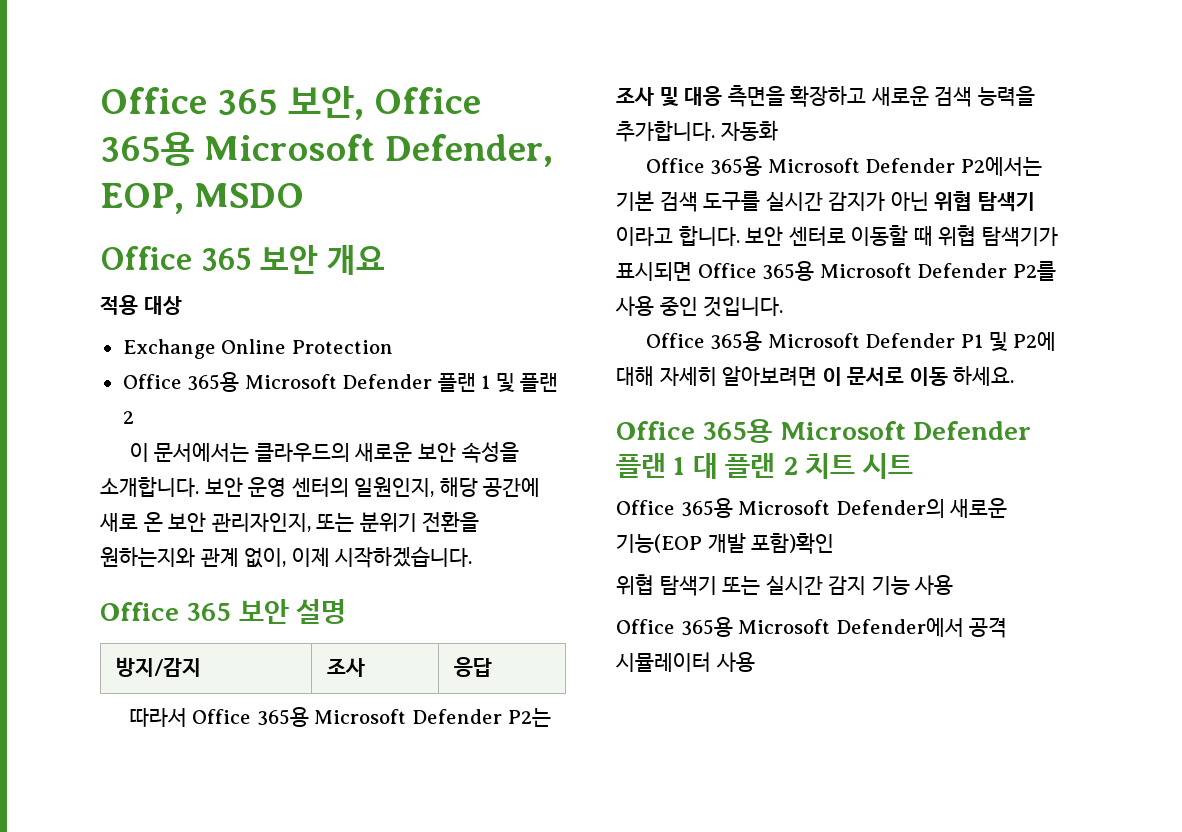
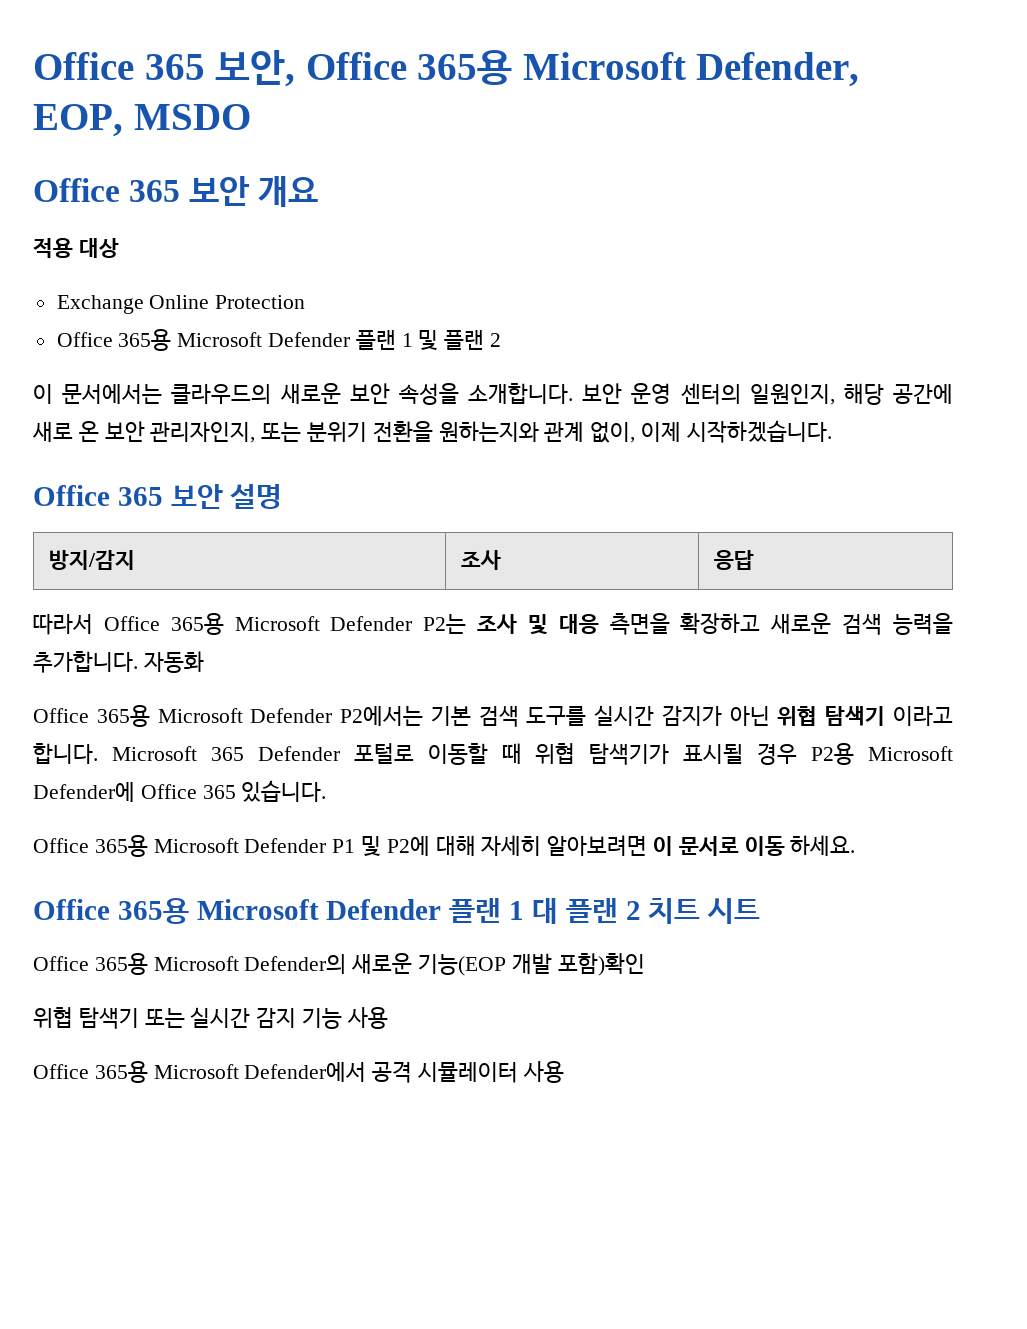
- 보안 센터로 이동할 때 위협 탐색기가 표시되면 Office 365용 Microsoft Defender P2를 사용 중인 것입니다.
+ Microsoft 365 Defender 포털로 이동할 때 위협 탐색기가 표시될 경우 P2용 Microsoft Defender에 Office 365 있습니다.

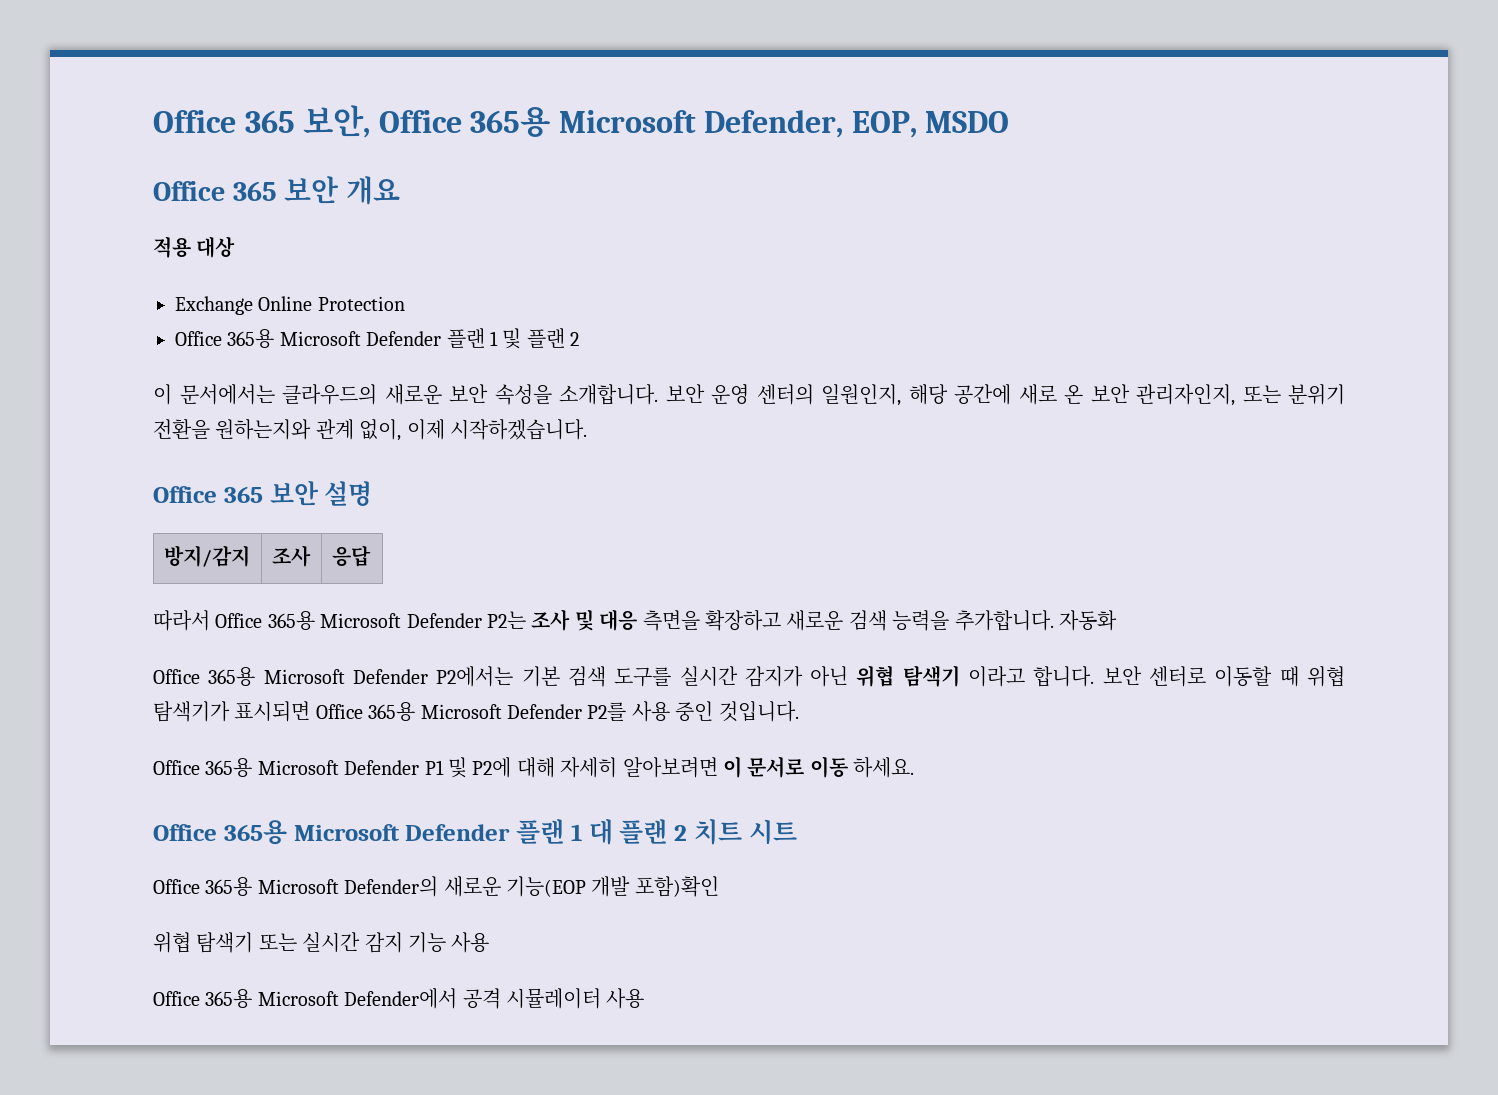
- Microsoft 365 Defender 포털로 이동할 때 위협 탐색기가 표시될 경우 P2용 Microsoft Defender에 Office 365 있습니다.
+ 보안 센터로 이동할 때 위협 탐색기가 표시되면 Office 365용 Microsoft Defender P2를 사용 중인 것입니다.

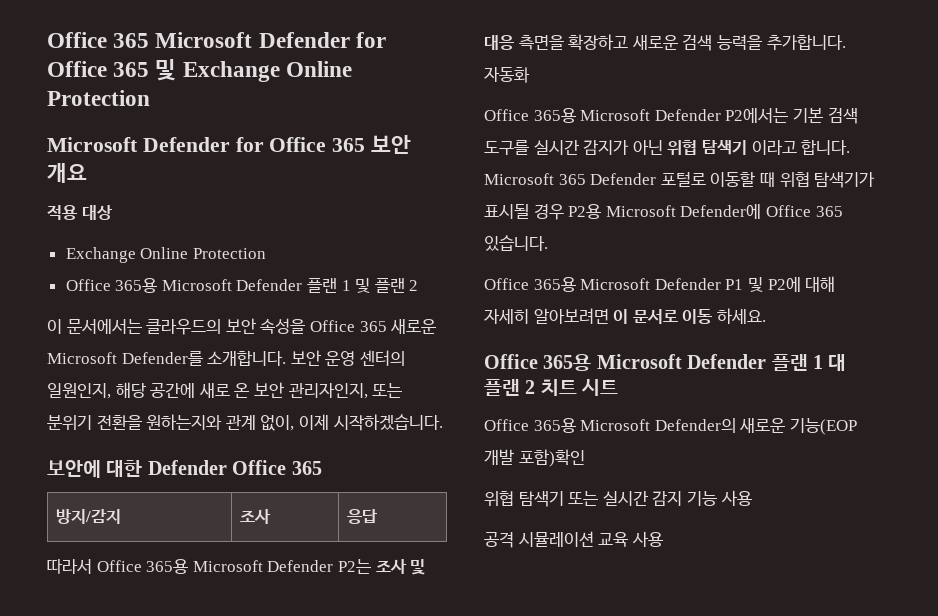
- Office 365 보안, Office 365용 Microsoft Defender, EOP, MSDO
- Office 365 보안 개요
+ Office 365 Microsoft Defender for Office 365 및 Exchange Online Protection
+ Microsoft Defender for Office 365 보안 개요
- 이 문서에서는 클라우드의 새로운 보안 속성을 소개합니다.
+ 이 문서에서는 클라우드의 보안 속성을 Office 365 새로운 Microsoft Defender를 소개합니다.
- Office 365 보안 설명
+ 보안에 대한 Defender Office 365
- 보안 센터로 이동할 때 위협 탐색기가 표시되면 Office 365용 Microsoft Defender P2를 사용 중인 것입니다.
+ Microsoft 365 Defender 포털로 이동할 때 위협 탐색기가 표시될 경우 P2용 Microsoft Defender에 Office 365 있습니다.
- Office 365용 Microsoft Defender에서 공격 시뮬레이터 사용
+ 공격 시뮬레이션 교육 사용

